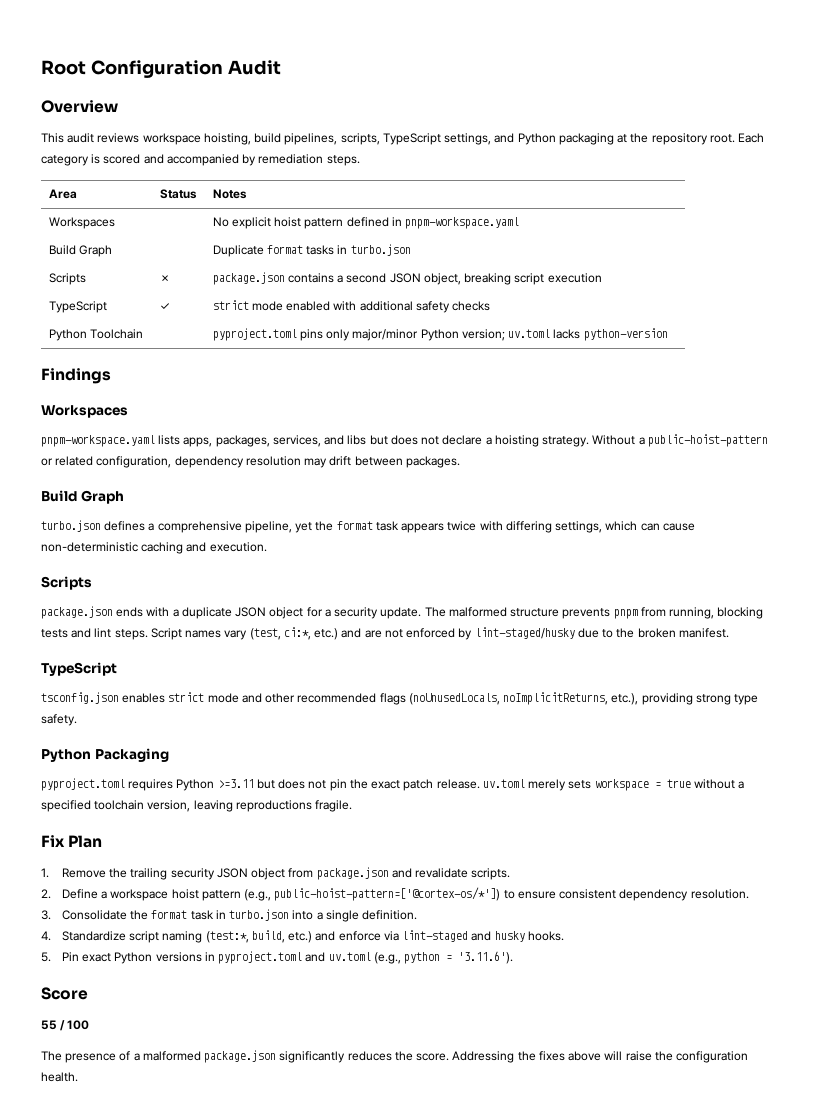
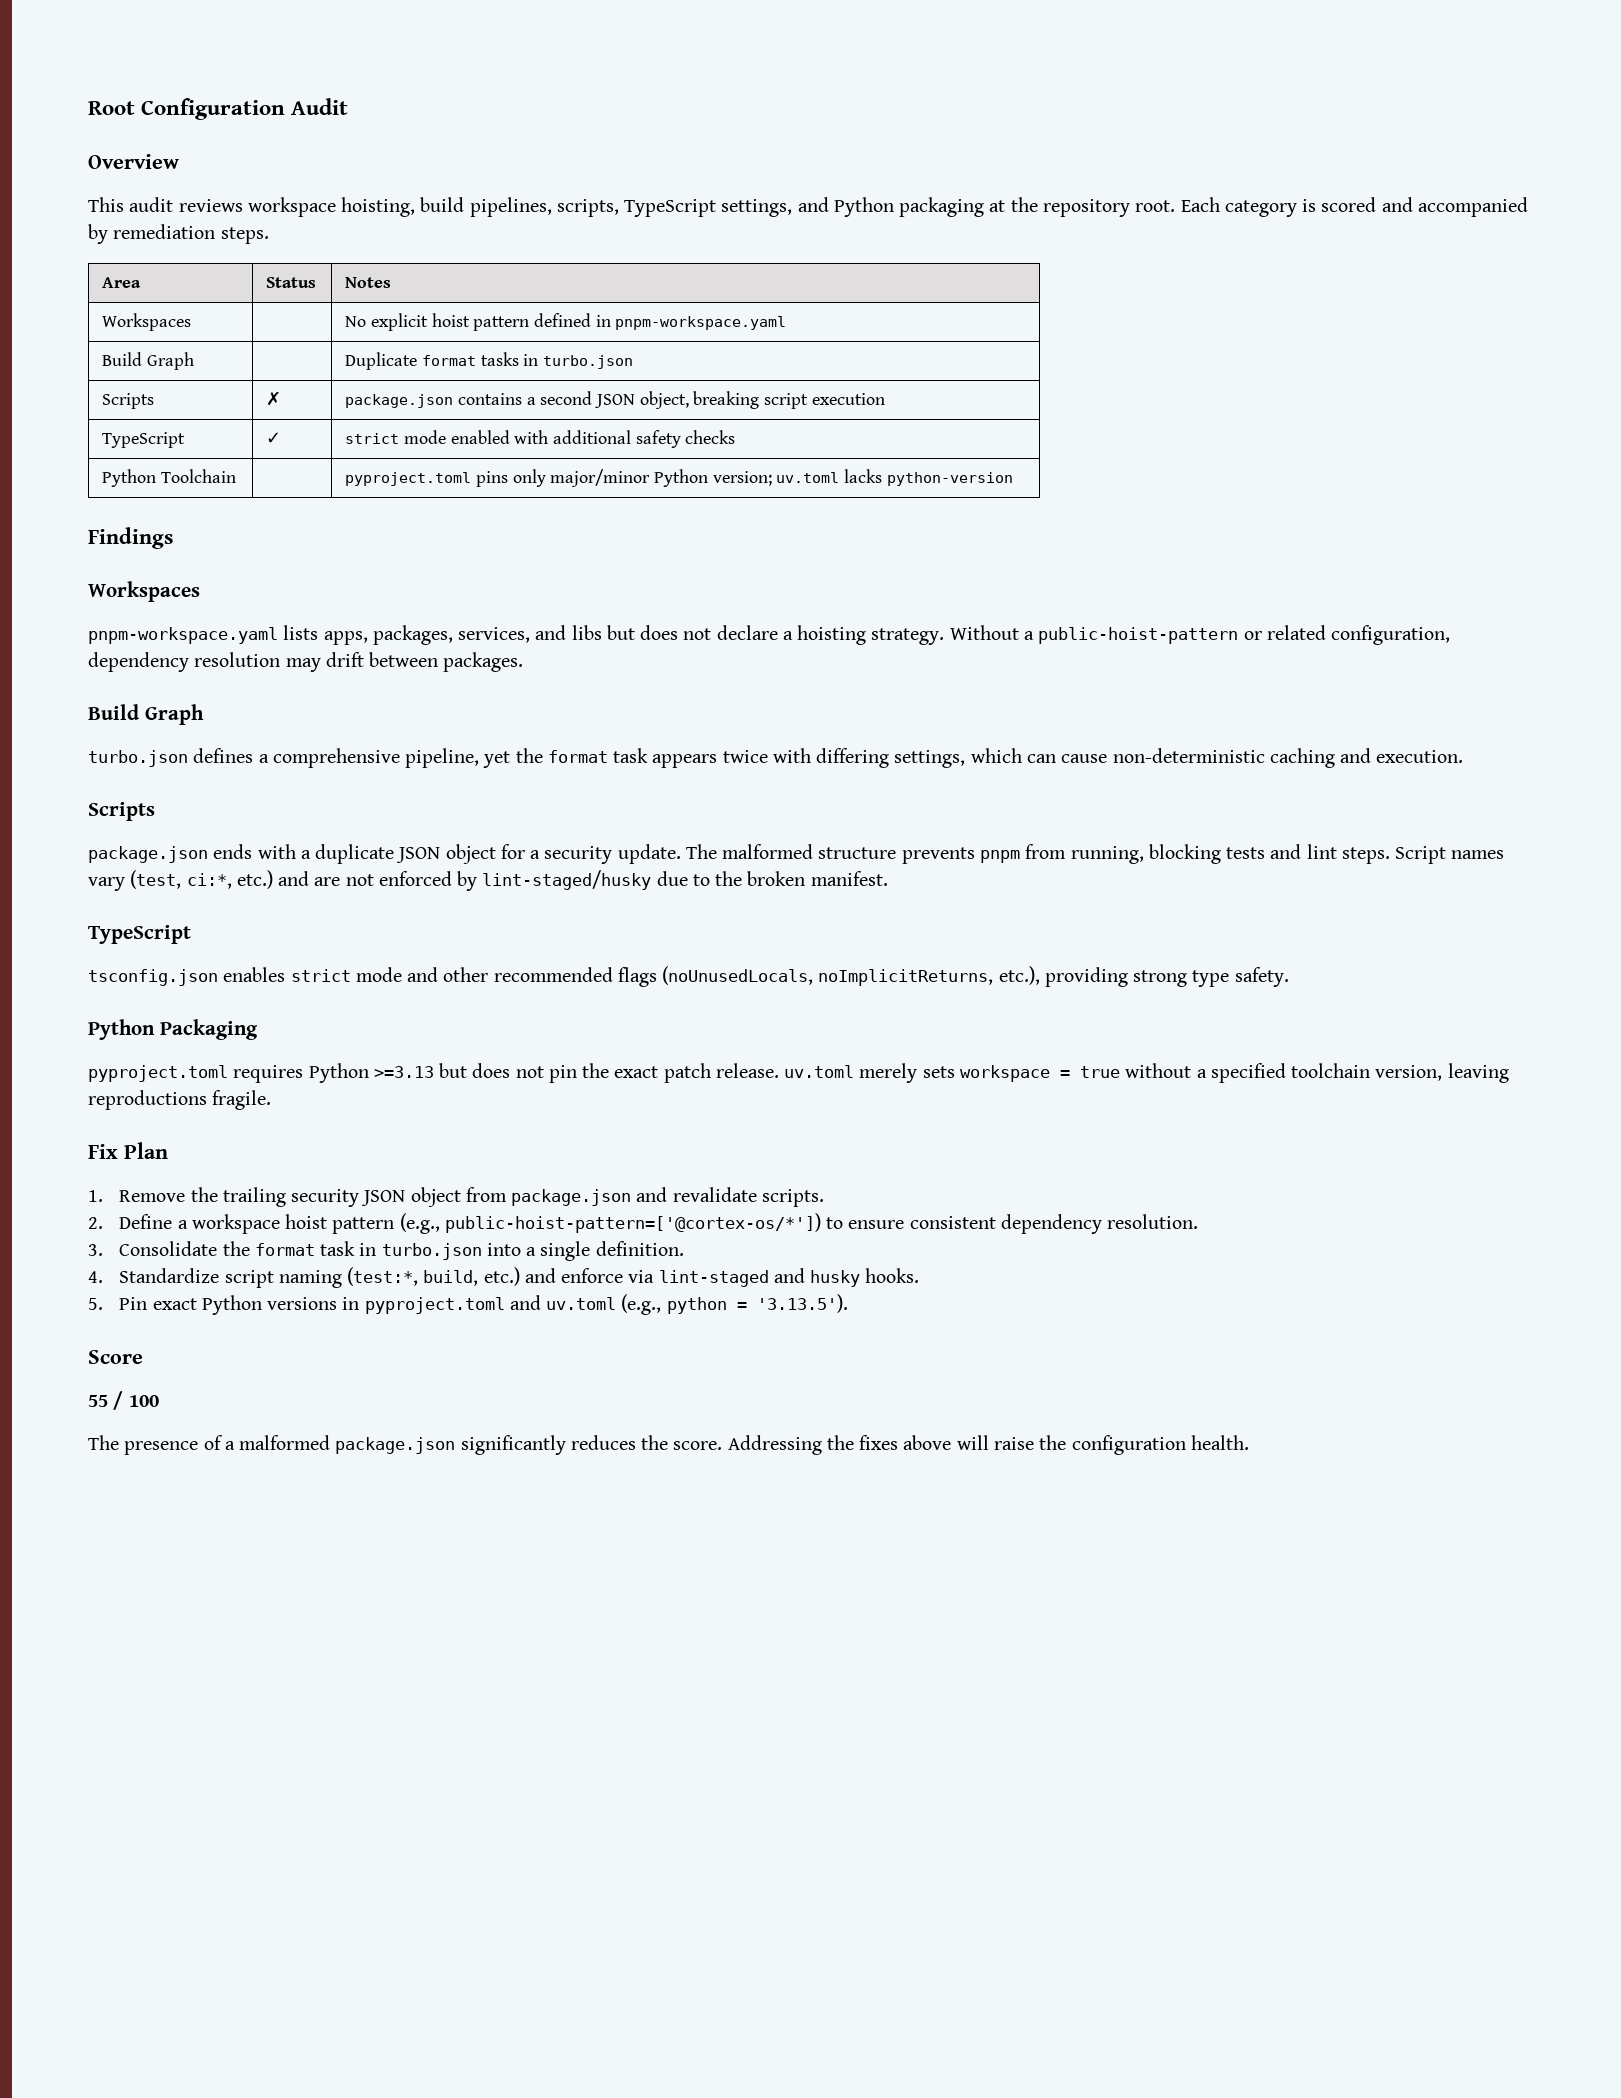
- pyproject.toml requires Python >=3.11 but does not pin the exact patch release. uv.toml merely sets workspace = true without a specified toolchain version, leaving reproductions fragile.
+ pyproject.toml requires Python >=3.13 but does not pin the exact patch release. uv.toml merely sets workspace = true without a specified toolchain version, leaving reproductions fragile.
- 5. Pin exact Python versions in pyproject.toml and uv.toml (e.g., python = '3.11.6').
+ 5. Pin exact Python versions in pyproject.toml and uv.toml (e.g., python = '3.13.5').

